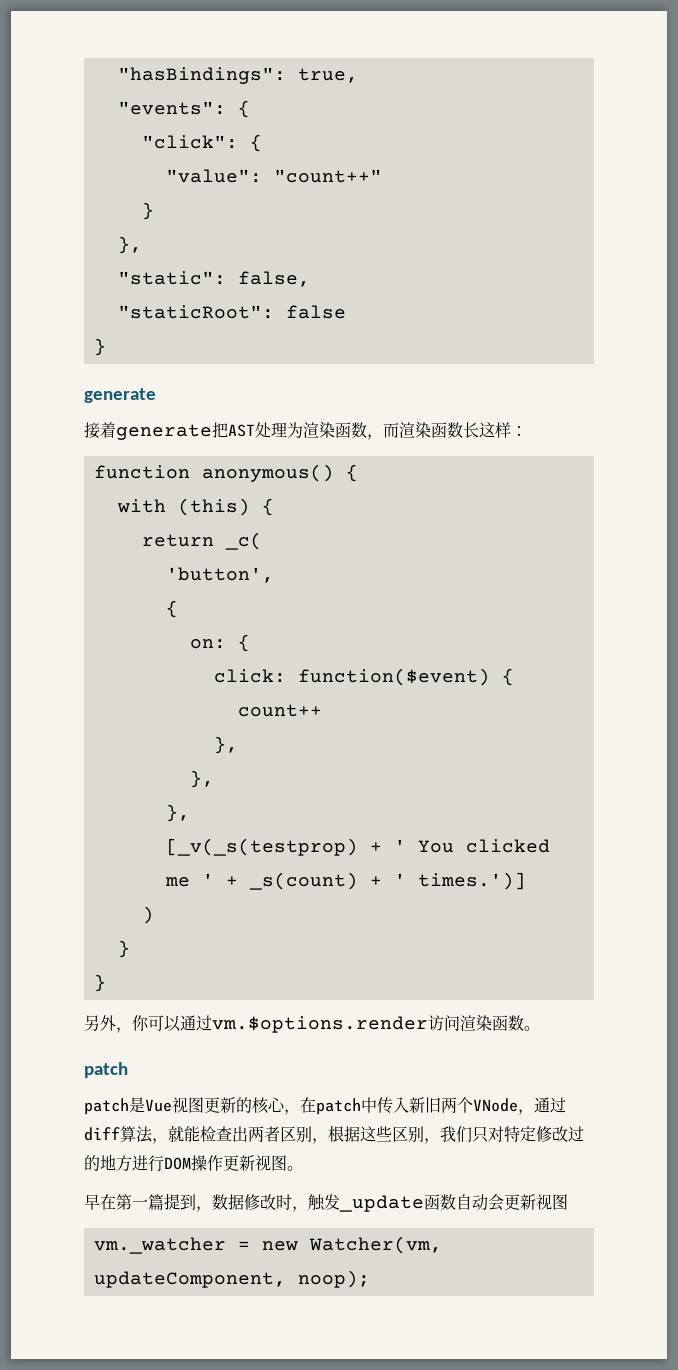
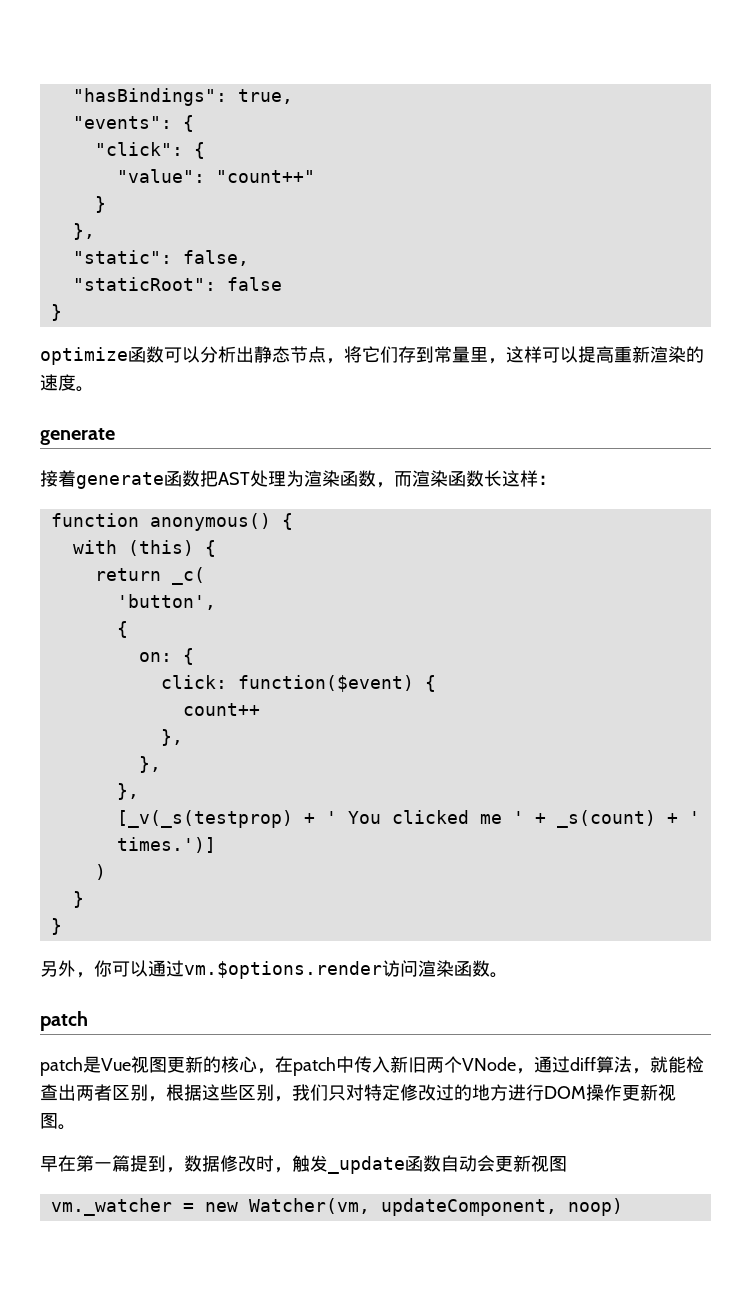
+ optimize函数可以分析出静态节点，将它们存到常量里，这样可以提高重新渲染的速度。
- 接着generate把AST处理为渲染函数，而渲染函数长这样：
+ 接着generate函数把AST处理为渲染函数，而渲染函数长这样：
- vm._watcher = new Watcher(vm, updateComponent, noop);
+ vm._watcher = new Watcher(vm, updateComponent, noop)

